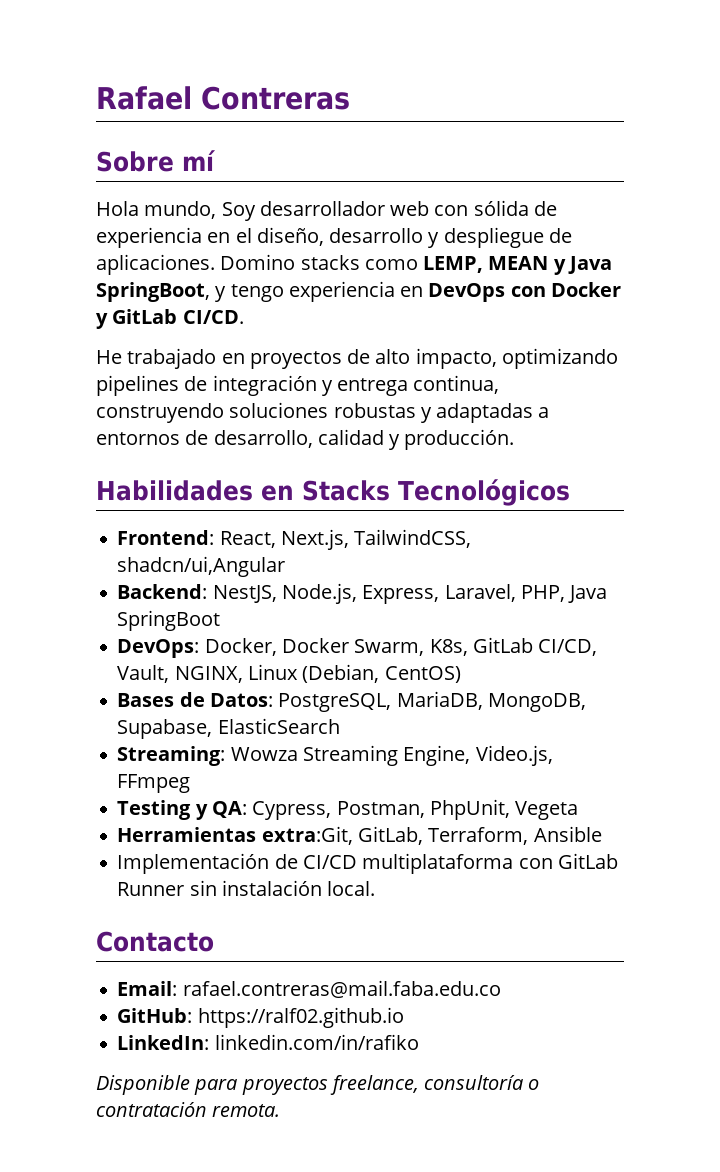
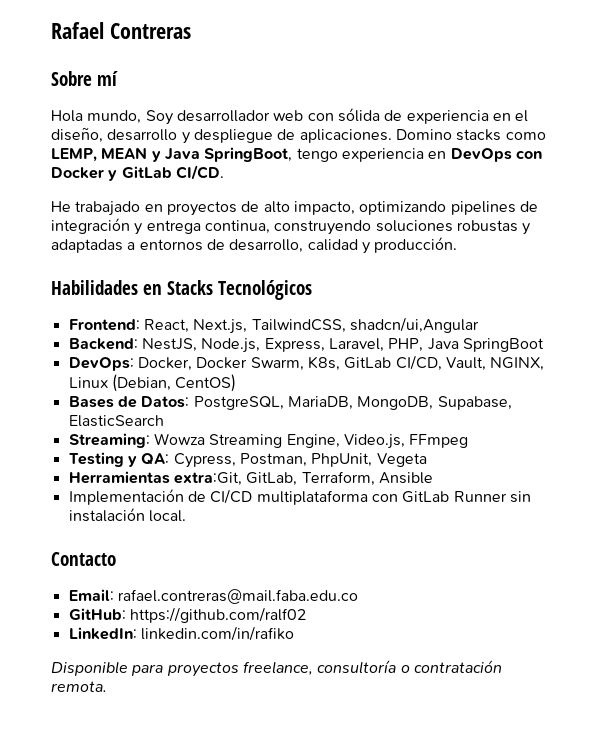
- Domino stacks como LEMP, MEAN y Java SpringBoot, y tengo experiencia en DevOps con Docker y GitLab CI/CD.
+ Domino stacks como LEMP, MEAN y Java SpringBoot, tengo experiencia en DevOps con Docker y GitLab CI/CD.
- GitHub: https://ralf02.github.io
+ GitHub: https://github.com/ralf02

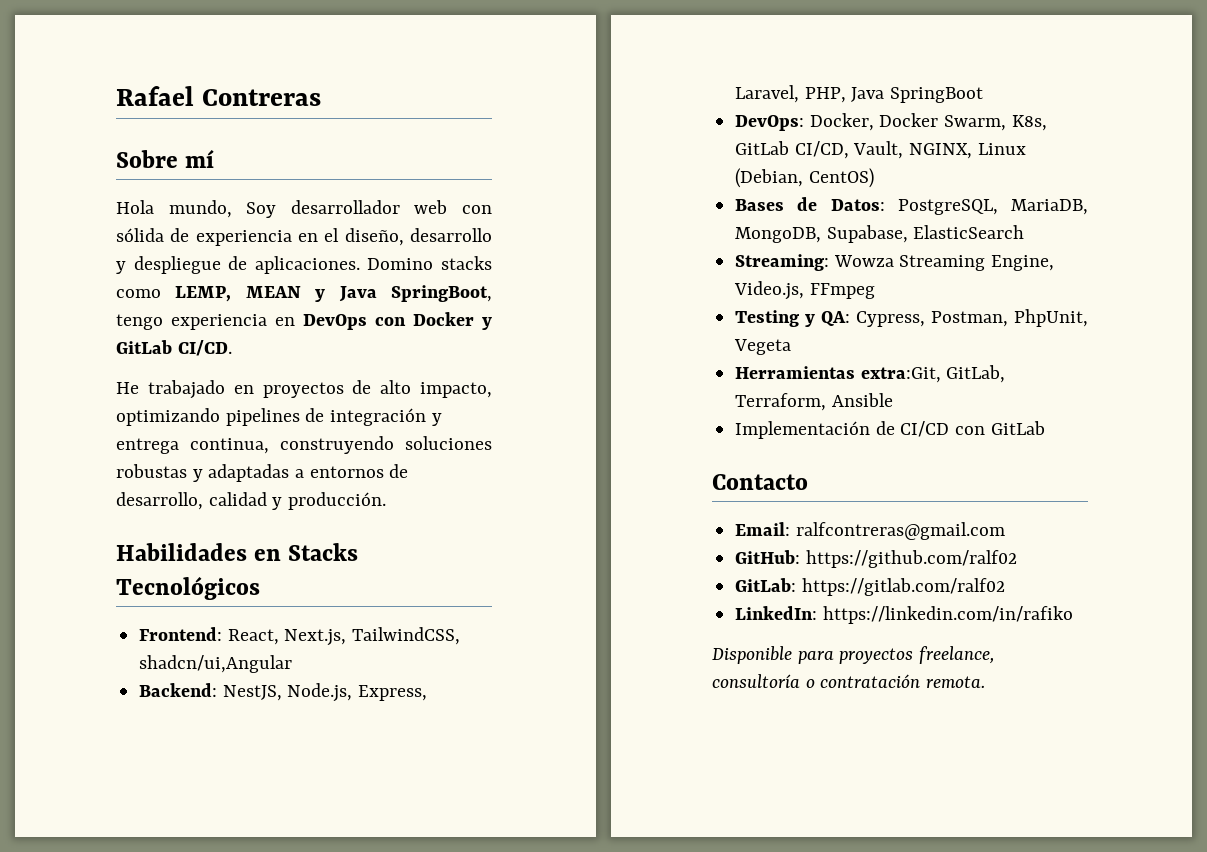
- Implementación de CI/CD multiplataforma con GitLab Runner sin instalación local.
+ Implementación de CI/CD con GitLab
- Email: rafael.contreras@mail.faba.edu.co
+ Email: ralfcontreras@gmail.com
+ GitLab: https://gitlab.com/ralf02
- LinkedIn: linkedin.com/in/rafiko
+ LinkedIn: https://linkedin.com/in/rafiko

